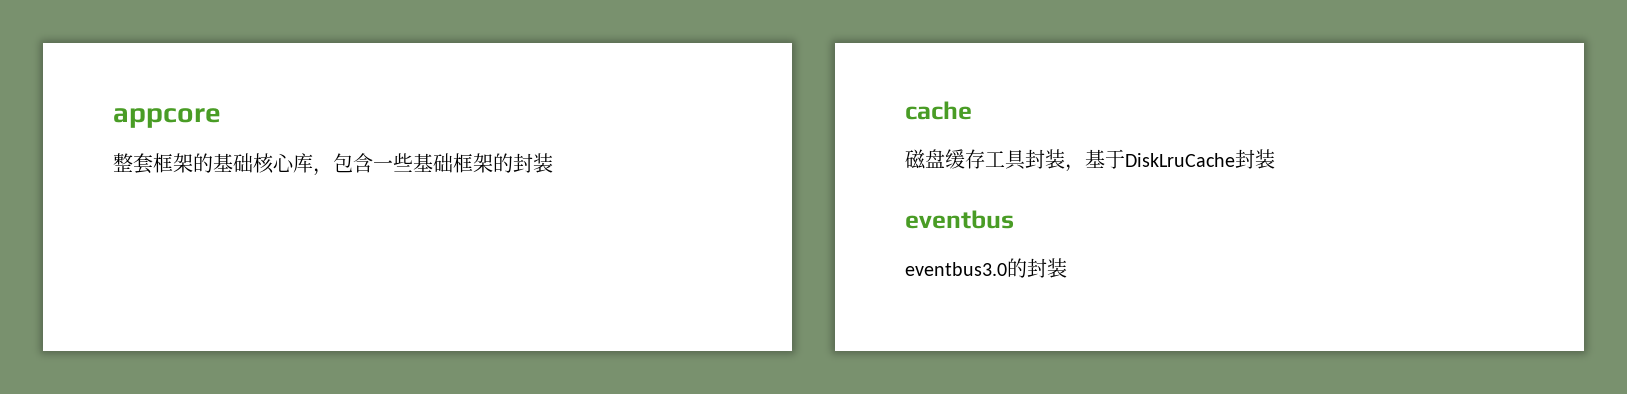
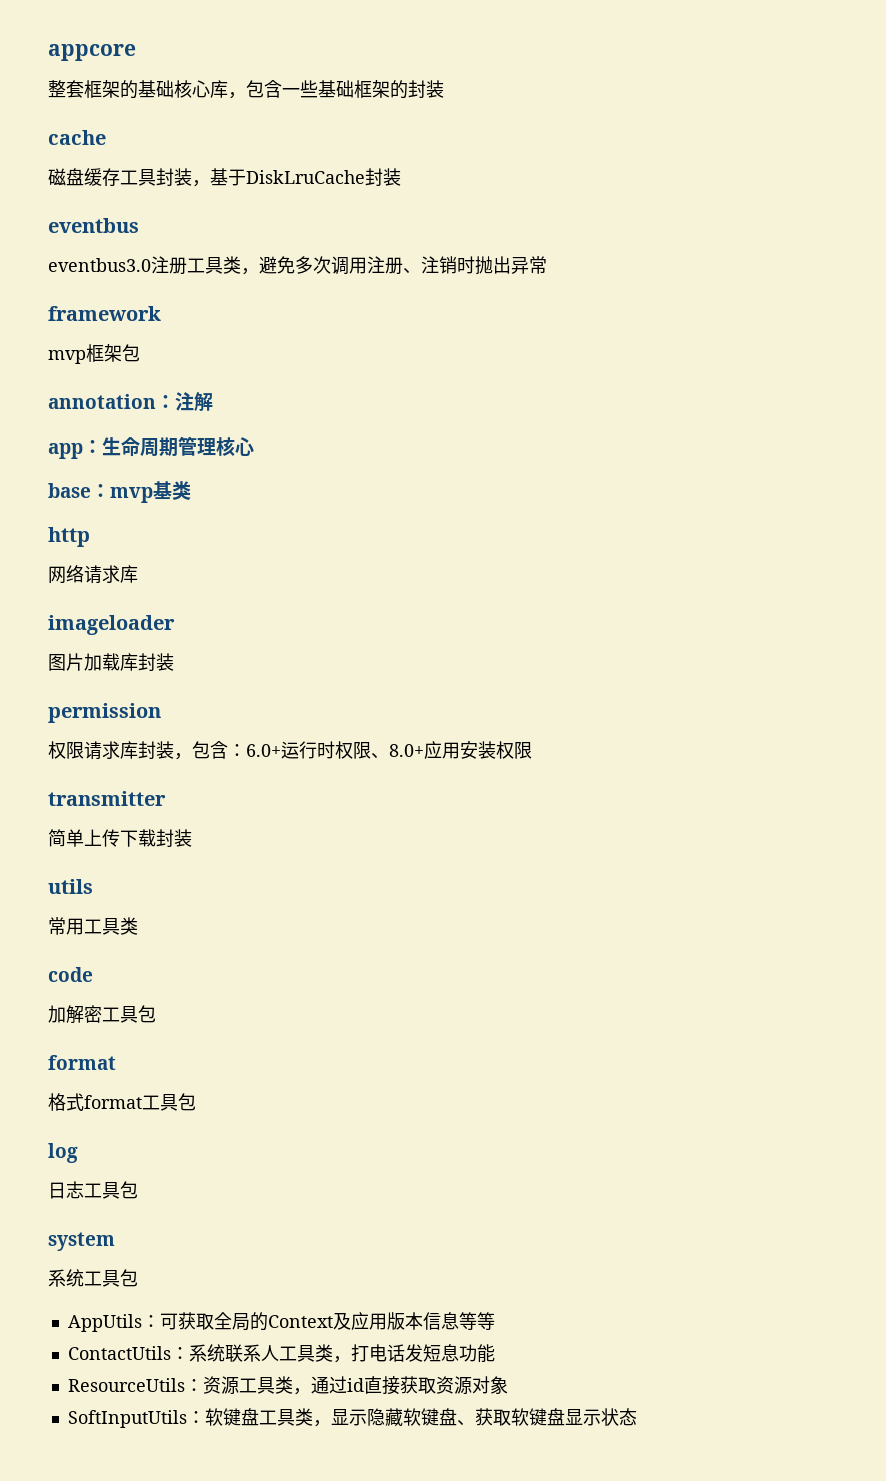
- eventbus3.0的封装
+ eventbus3.0注册工具类，避免多次调用注册、注销时抛出异常
+ framework
+ mvp框架包
+ annotation：注解
+ app：生命周期管理核心
+ base：mvp基类
+ http
+ 网络请求库
+ imageloader
+ 图片加载库封装
+ permission
+ 权限请求库封装，包含：6.0+运行时权限、8.0+应用安装权限
+ transmitter
+ 简单上传下载封装
+ utils
+ 常用工具类
+ code
+ 加解密工具包
+ format
+ 格式format工具包
+ log
+ 日志工具包
+ system
+ 系统工具包
+ AppUtils：可获取全局的Context及应用版本信息等等
+ ContactUtils：系统联系人工具类，打电话发短息功能
+ ResourceUtils：资源工具类，通过id直接获取资源对象
+ SoftInputUtils：软键盘工具类，显示隐藏软键盘、获取软键盘显示状态

